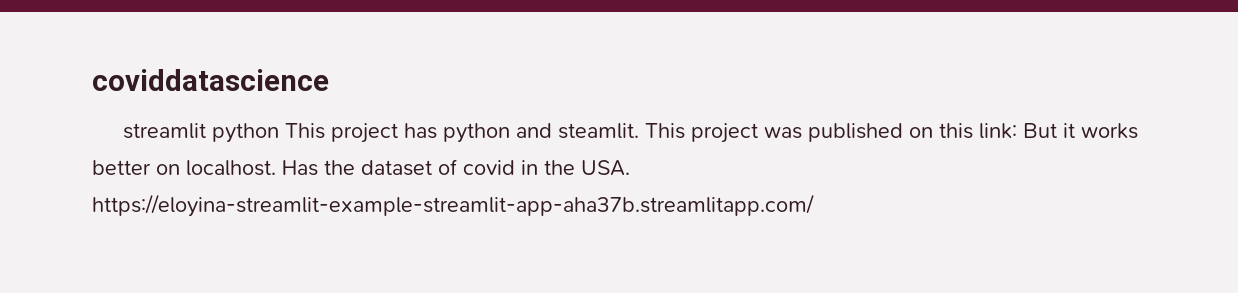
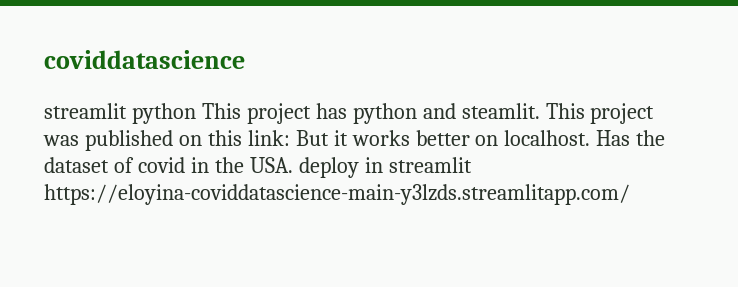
- Has the dataset of covid in the USA. https://eloyina-streamlit-example-streamlit-app-aha37b.streamlitapp.com/
+ Has the dataset of covid in the USA. deploy in streamlit https://eloyina-coviddatascience-main-y3lzds.streamlitapp.com/

